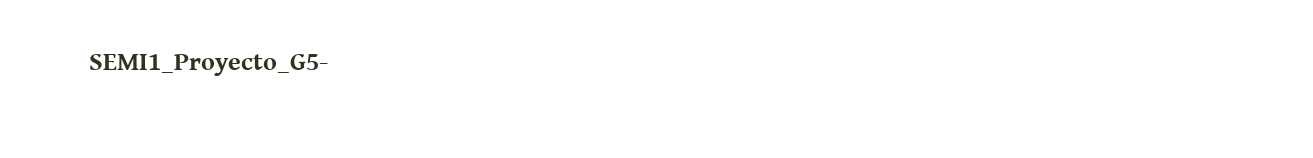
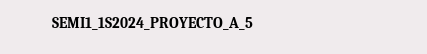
- SEMI1_Proyecto_G5-
+ SEMI1_1S2024_PROYECTO_A_5

